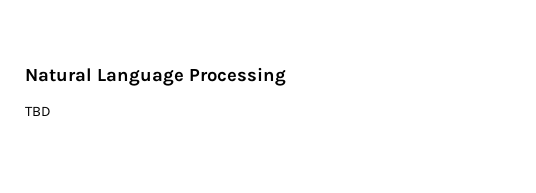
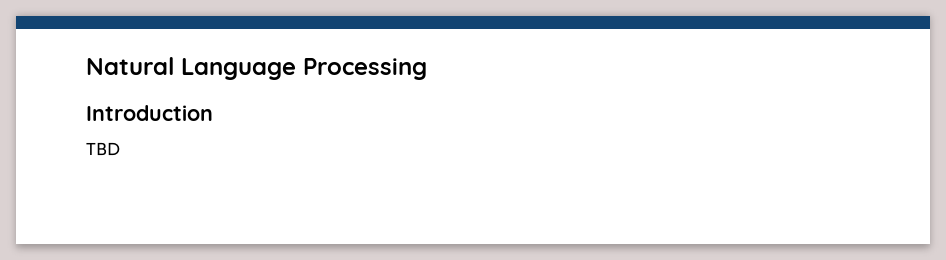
+ Introduction

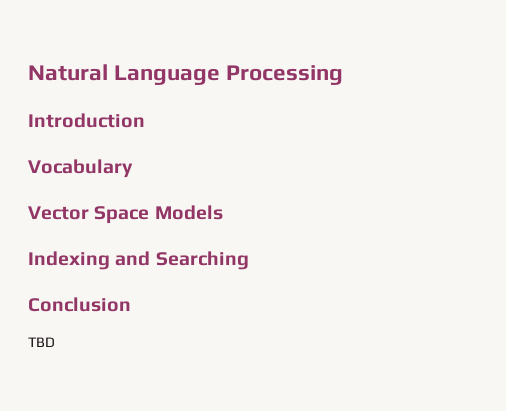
+ Vocabulary
+ Vector Space Models
+ Indexing and Searching
+ Conclusion

